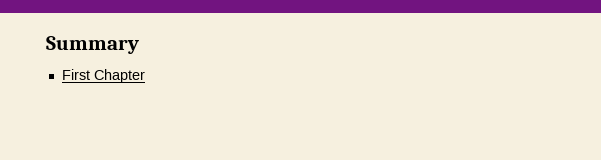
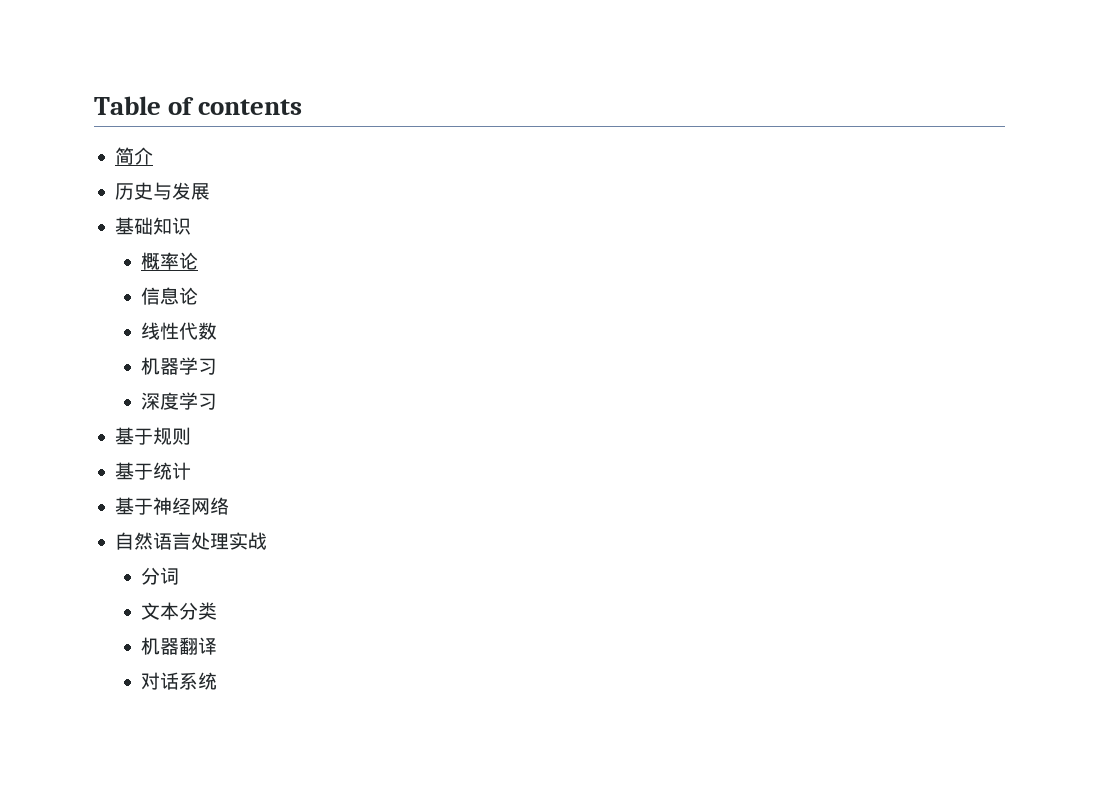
- Summary
- First Chapter
+ Table of contents
+ 简介
+ 历史与发展
+ 基础知识
+ 概率论
+ 信息论
+ 线性代数
+ 机器学习
+ 深度学习
+ 基于规则
+ 基于统计
+ 基于神经网络
+ 自然语言处理实战
+ 分词
+ 文本分类
+ 机器翻译
+ 对话系统

